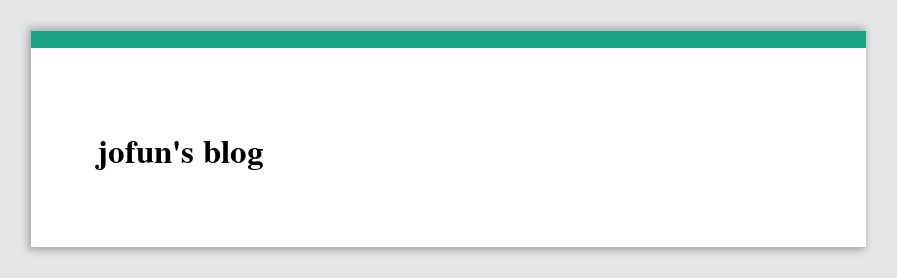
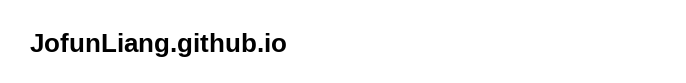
- jofun's blog
+ JofunLiang.github.io

